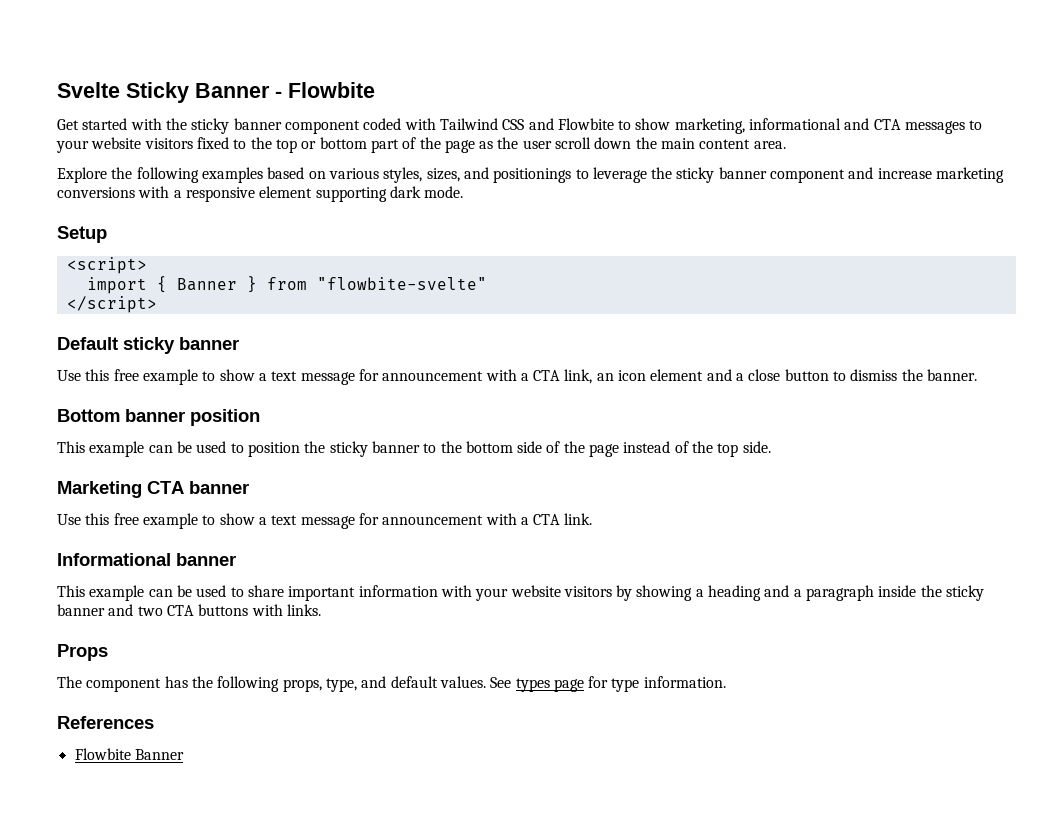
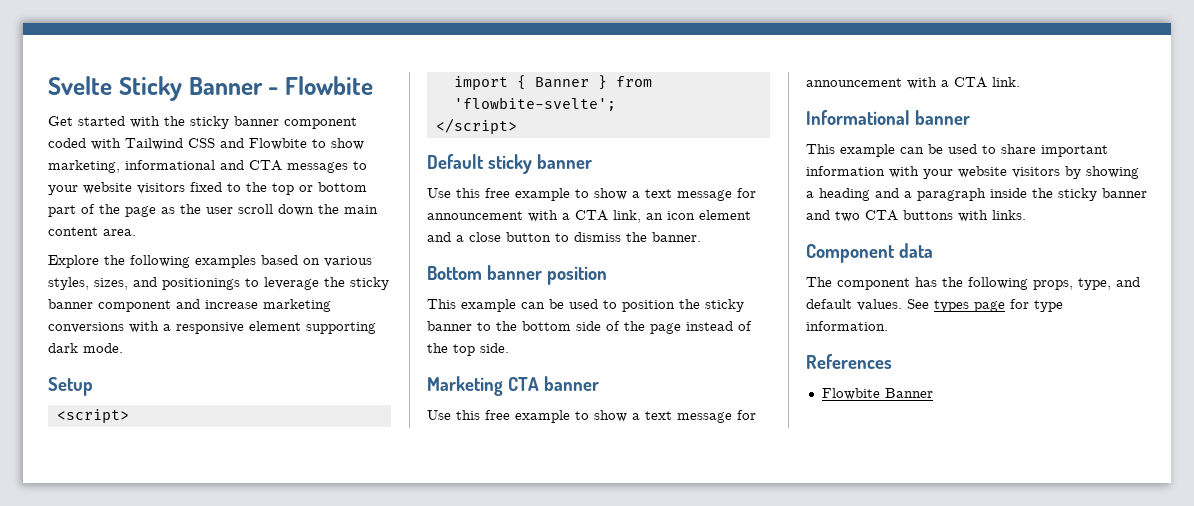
- import { Banner } from "flowbite-svelte"
+ import { Banner } from 'flowbite-svelte';
- Props
+ Component data

